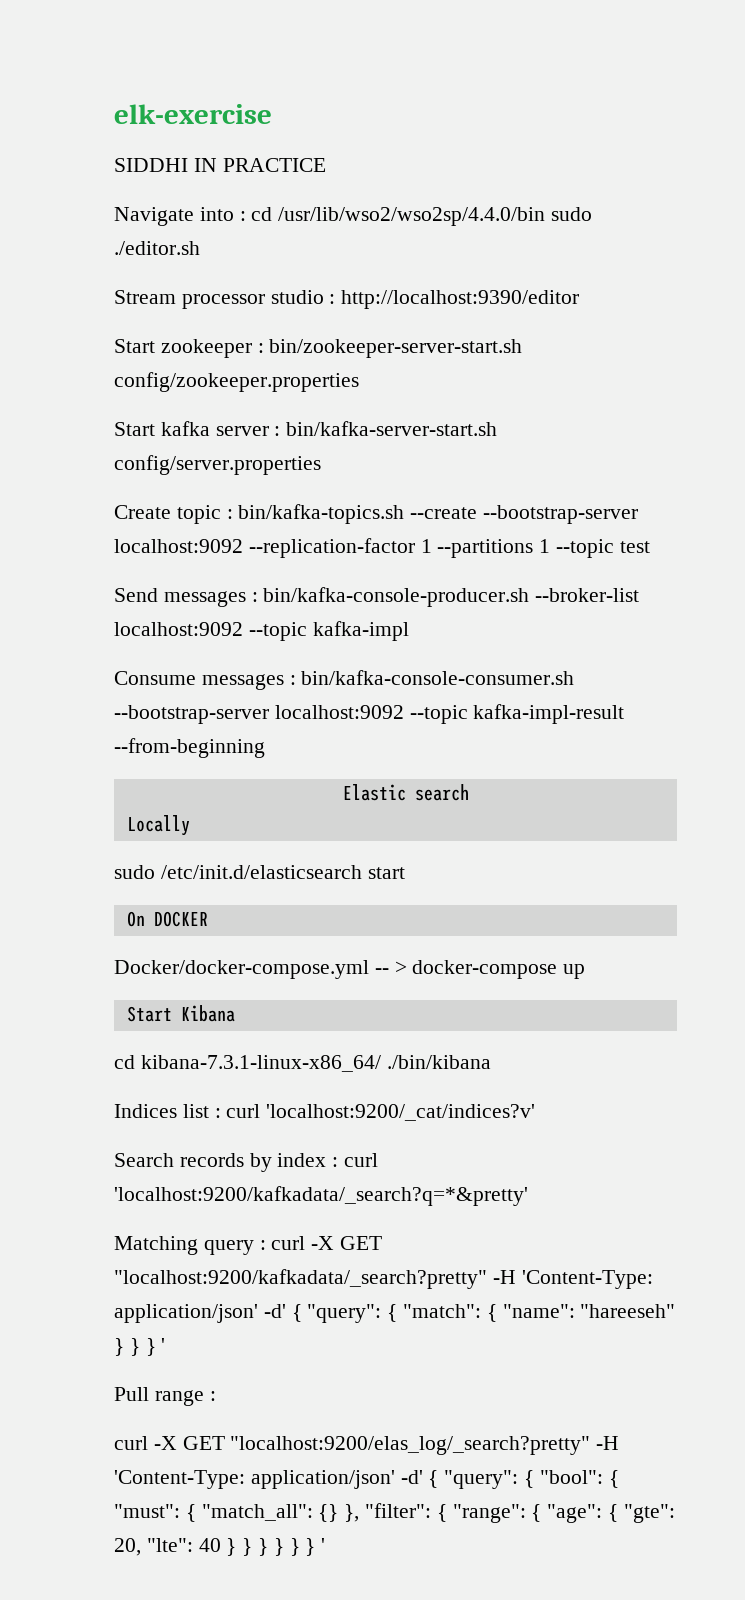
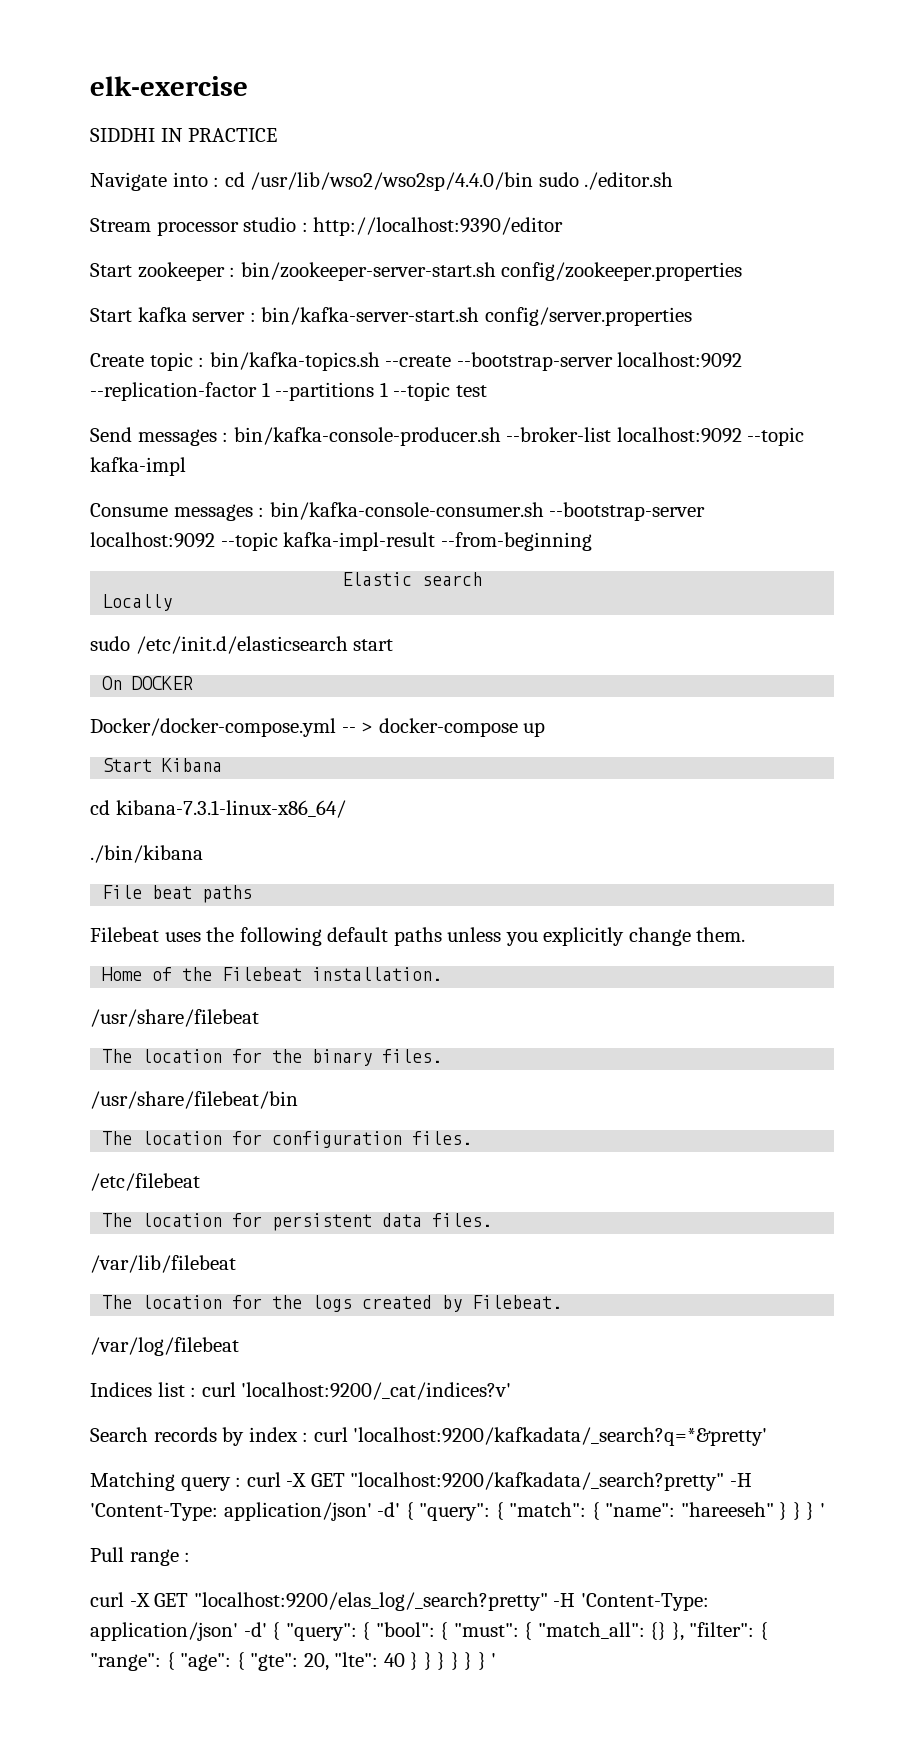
- cd kibana-7.3.1-linux-x86_64/ ./bin/kibana
+ cd kibana-7.3.1-linux-x86_64/
+ ./bin/kibana
+ File beat paths
+ Filebeat uses the following default paths unless you explicitly change them.
+ Home of the Filebeat installation.
+ /usr/share/filebeat
+ The location for the binary files.
+ /usr/share/filebeat/bin
+ The location for configuration files.
+ /etc/filebeat
+ The location for persistent data files.
+ /var/lib/filebeat
+ The location for the logs created by Filebeat.
+ /var/log/filebeat

